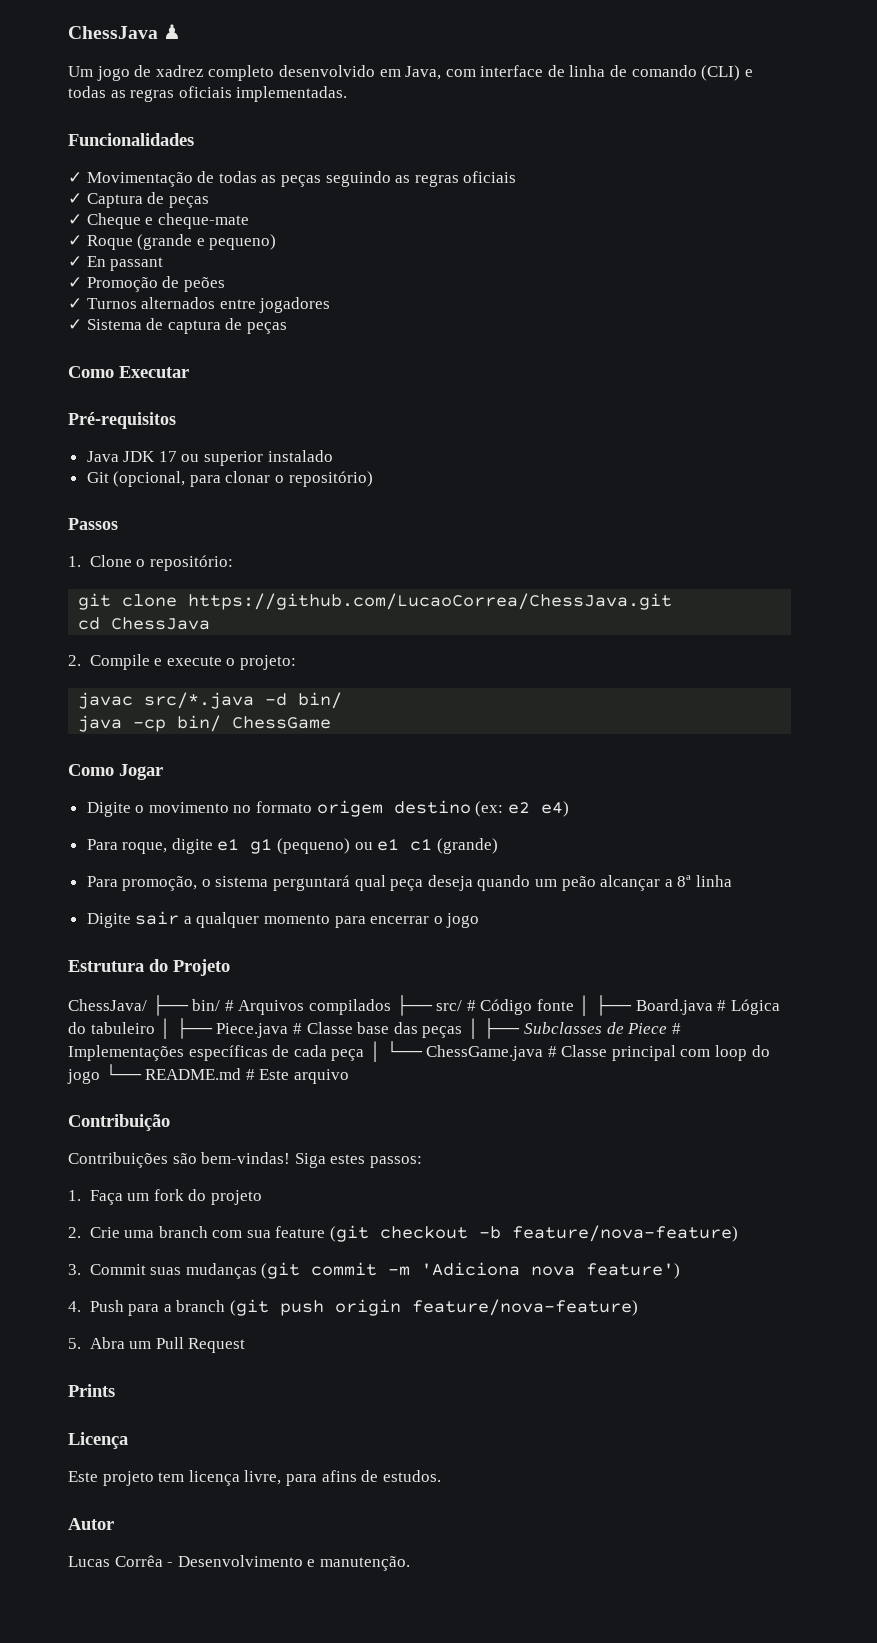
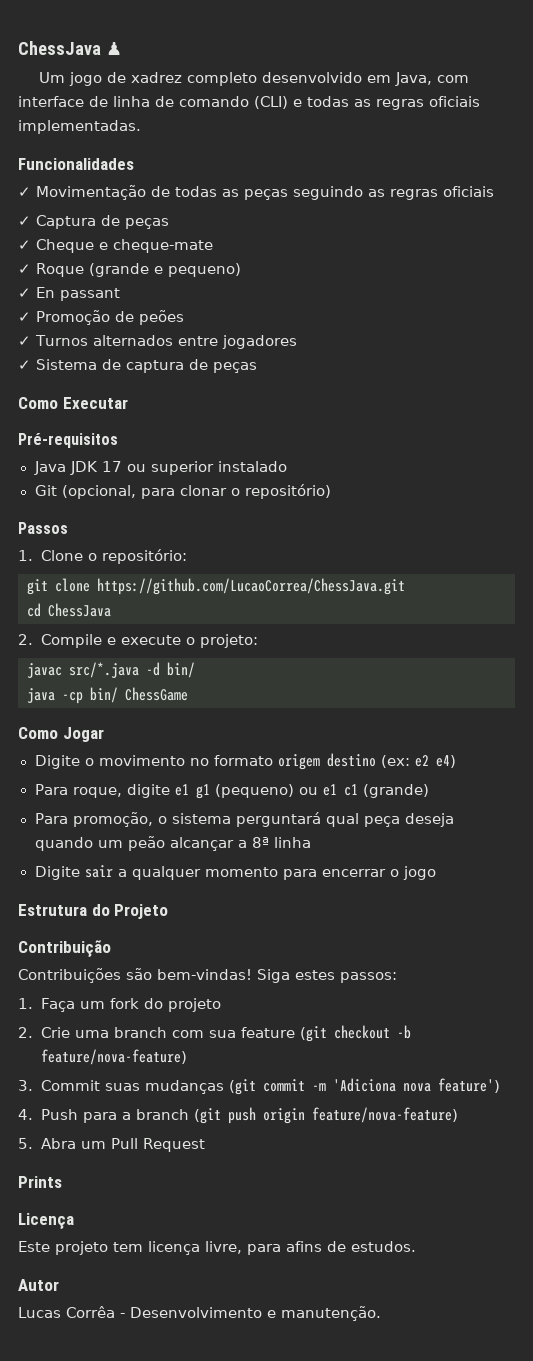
- ChessJava/ ├── bin/ # Arquivos compilados ├── src/ # Código fonte │ ├── Board.java # Lógica do tabuleiro │ ├── Piece.java # Classe base das peças │ ├── Subclasses de Piece # Implementações específicas de cada peça │ └── ChessGame.java # Classe principal com loop do jogo └── README.md # Este arquivo

